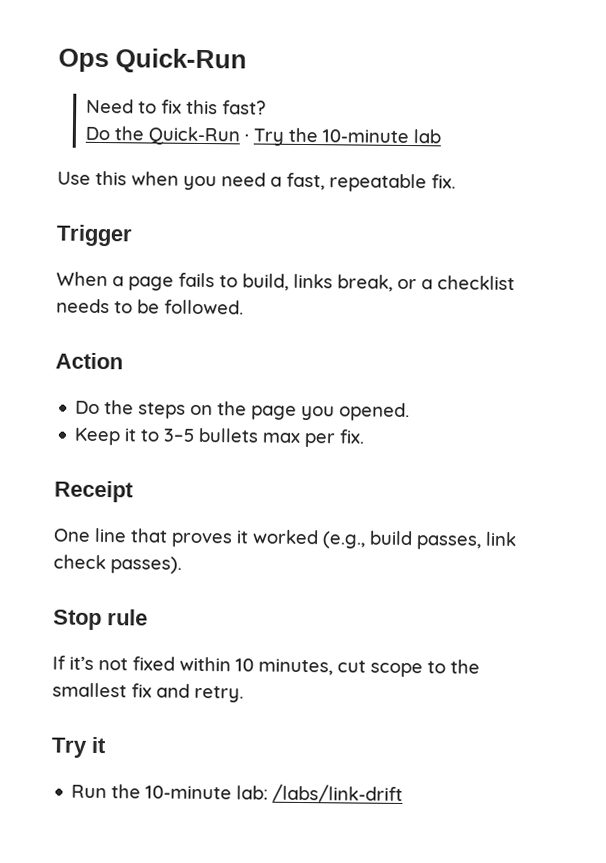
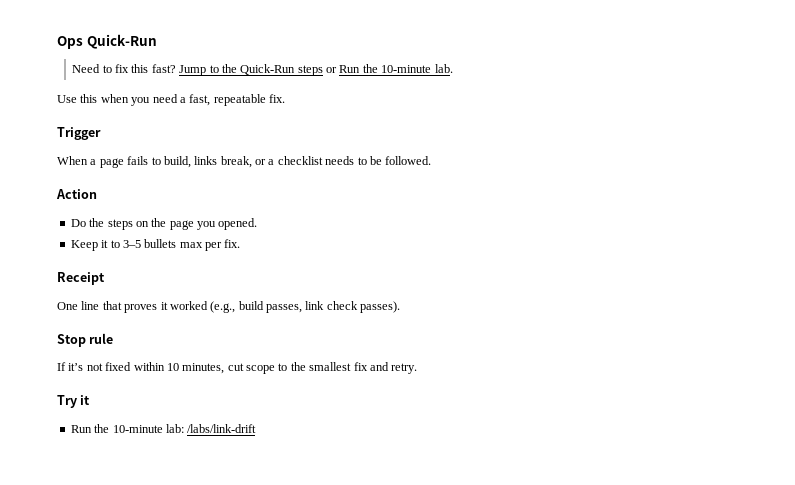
- Need to fix this fast?
- Do the Quick-Run · Try the 10-minute lab
+ Need to fix this fast? Jump to the Quick-Run steps or Run the 10-minute lab.

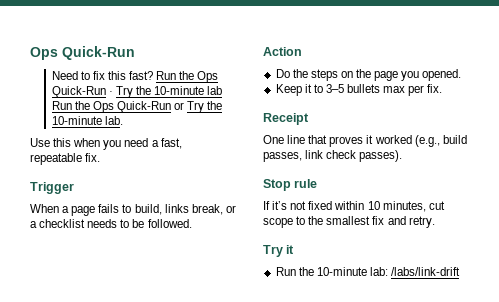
- Jump to the Quick-Run steps or Run the 10-minute lab.
+ Run the Ops Quick-Run · Try the 10-minute lab Run the Ops Quick-Run or Try the 10-minute lab.

